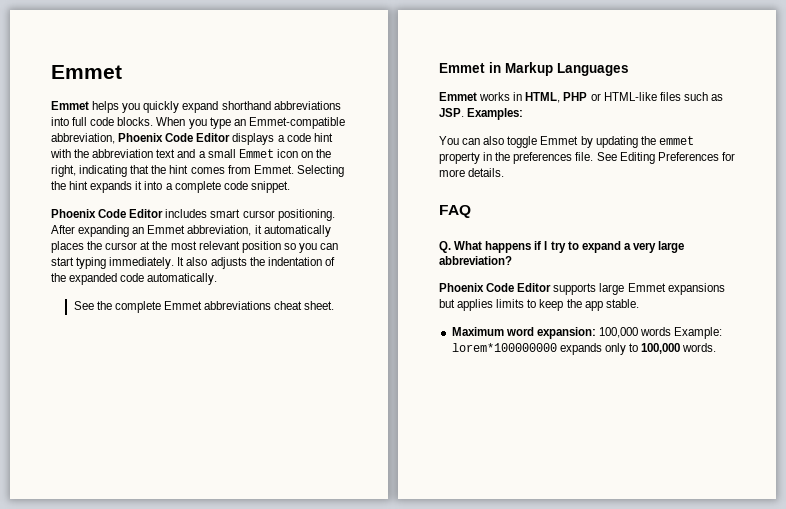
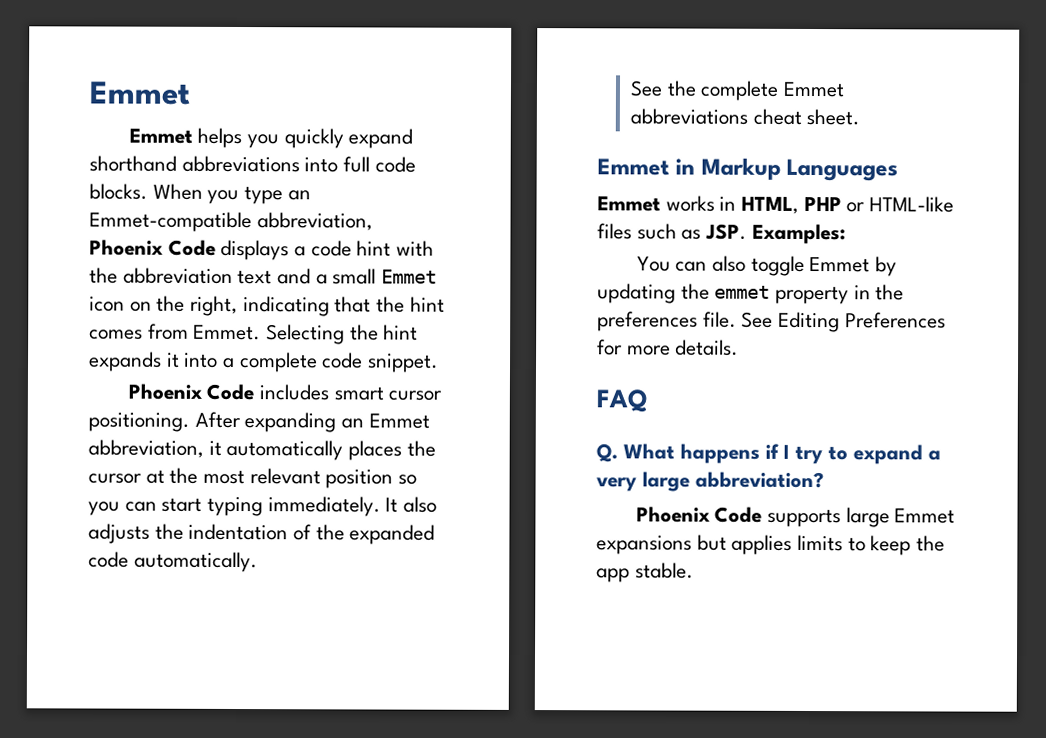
- When you type an Emmet-compatible abbreviation, Phoenix Code Editor displays a code hint with the abbreviation text and a small Emmet icon on the right, indicating that the hint comes from Emmet.
+ When you type an Emmet-compatible abbreviation, Phoenix Code displays a code hint with the abbreviation text and a small Emmet icon on the right, indicating that the hint comes from Emmet.
- Phoenix Code Editor includes smart cursor positioning.
+ Phoenix Code includes smart cursor positioning.
- Phoenix Code Editor supports large Emmet expansions but applies limits to keep the app stable.
+ Phoenix Code supports large Emmet expansions but applies limits to keep the app stable.
- Maximum word expansion: 100,000 words Example: lorem*100000000 expands only to 100,000 words.

